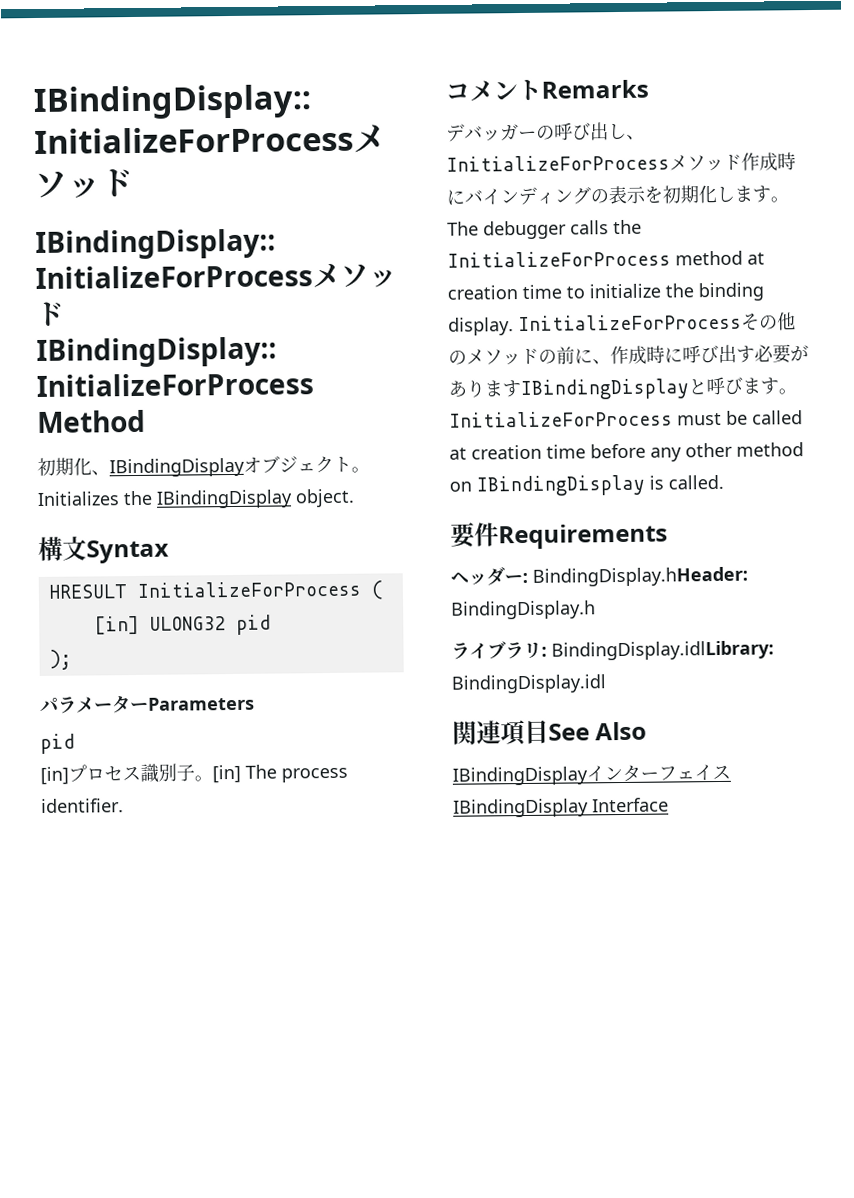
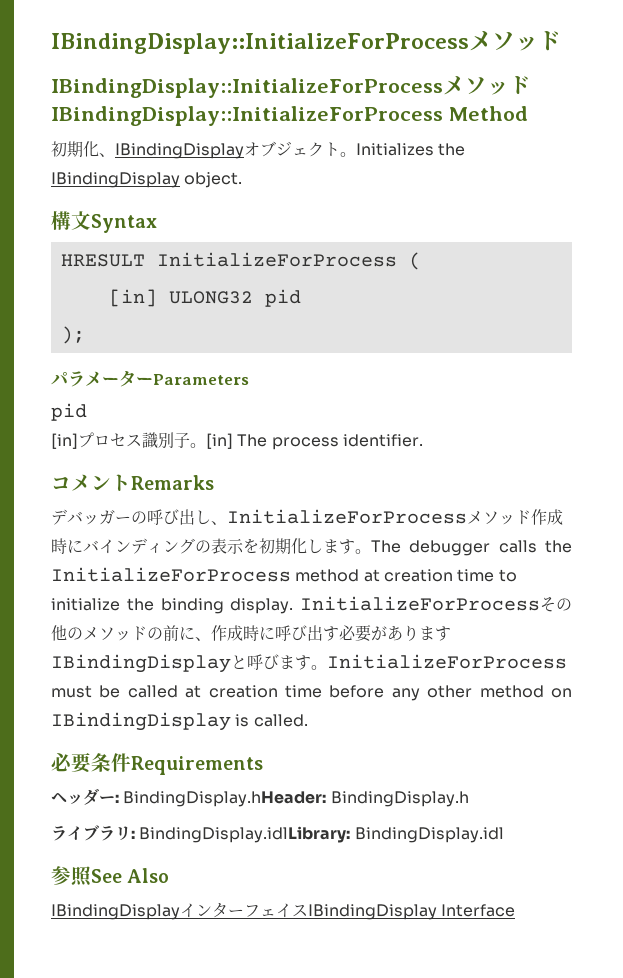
- 要件Requirements
+ 必要条件Requirements
- 関連項目See Also
+ 参照See Also

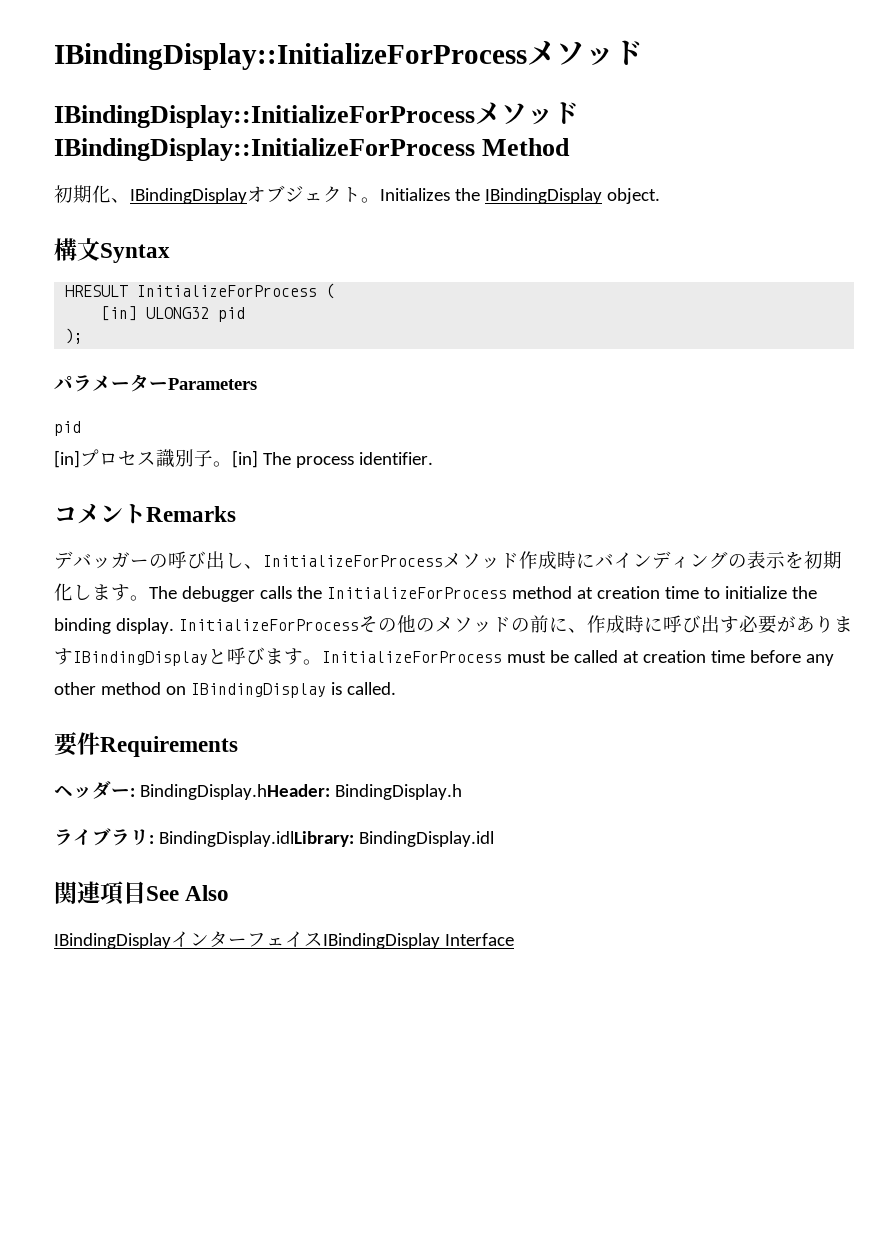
- 必要条件Requirements
+ 要件Requirements
- 参照See Also
+ 関連項目See Also

